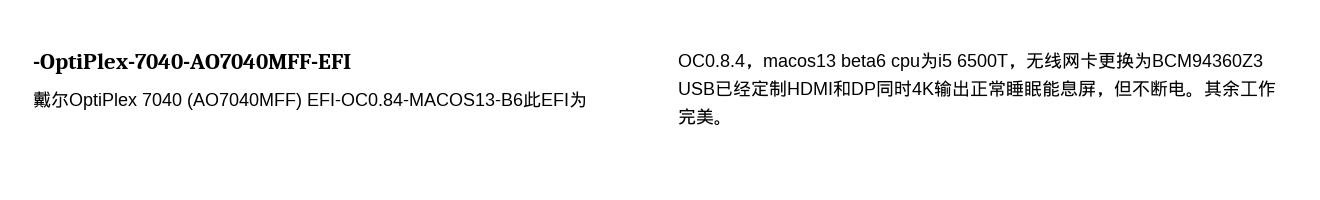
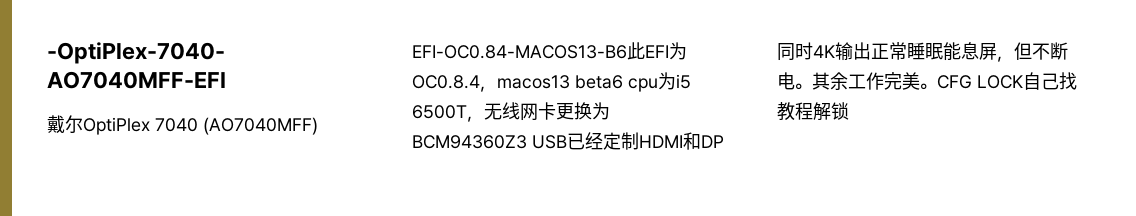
+ CFG LOCK自己找教程解锁

